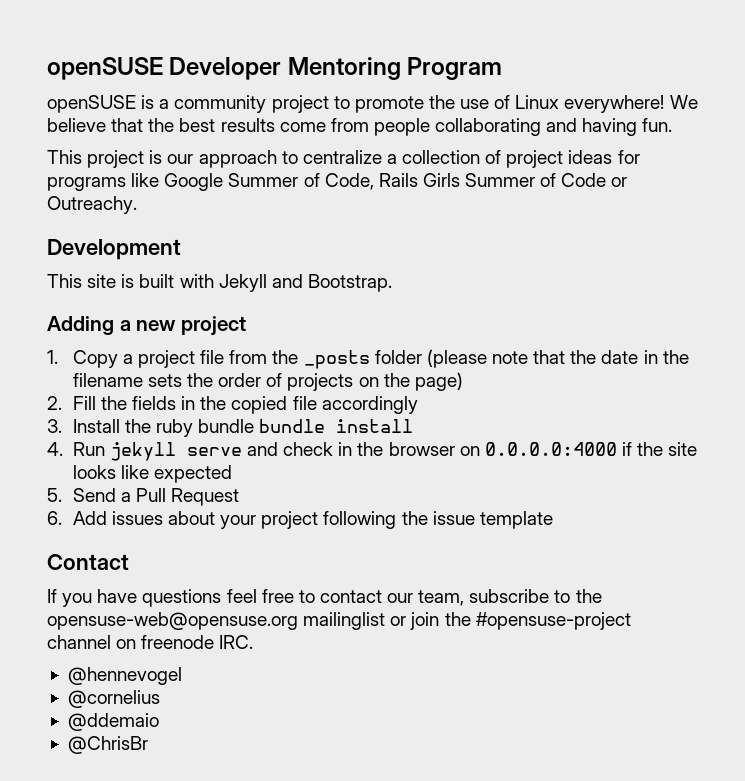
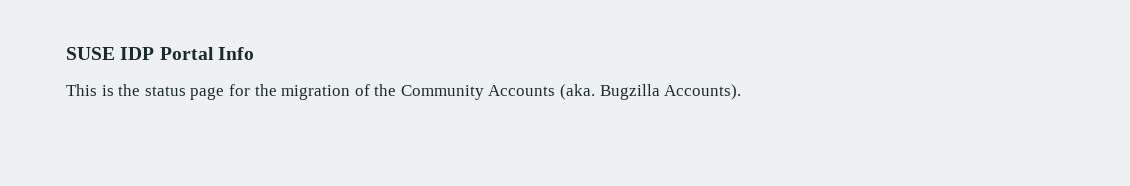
- openSUSE Developer Mentoring Program
- openSUSE is a community project to promote the use of Linux everywhere! We believe that the best results come from people collaborating and having fun.
- This project is our approach to centralize a collection of project ideas for programs like Google Summer of Code, Rails Girls Summer of Code or Outreachy.
- Development
- This site is built with Jekyll and Bootstrap.
- Adding a new project
- 1. Copy a project file from the _posts folder (please note that the date in the filename sets the order of projects on the page)
- 2. Fill the fields in the copied file accordingly
- 3. Install the ruby bundle bundle install
- 4. Run jekyll serve and check in the browser on 0.0.0.0:4000 if the site looks like expected
- 5. Send a Pull Request
- 6. Add issues about your project following the issue template
- Contact
- If you have questions feel free to contact our team, subscribe to the opensuse-web@opensuse.org mailinglist or join the #opensuse-project channel on freenode IRC.
- @hennevogel
- @cornelius
- @ddemaio
- @ChrisBr
+ SUSE IDP Portal Info
+ This is the status page for the migration of the Community Accounts (aka. Bugzilla Accounts).

